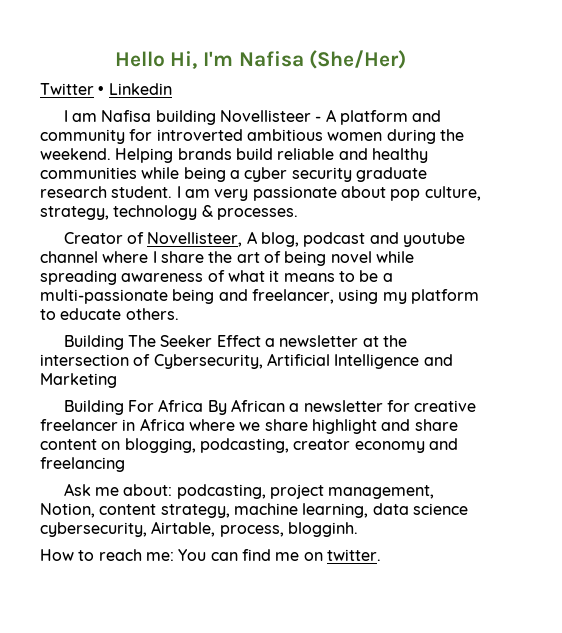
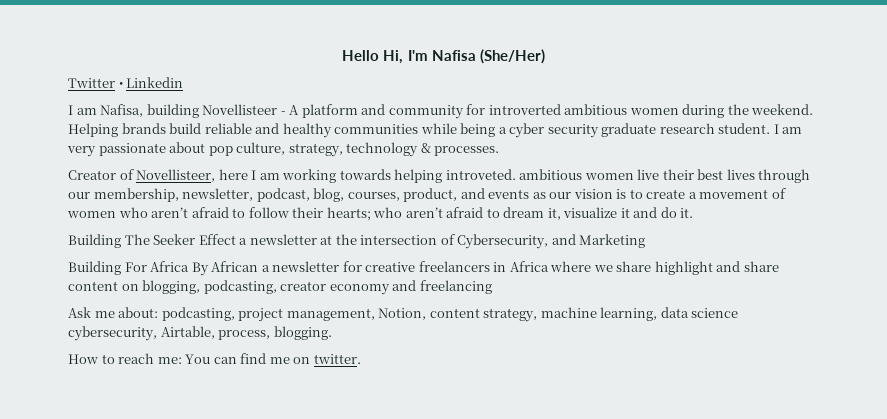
- I am Nafisa building Novellisteer - A platform and community for introverted ambitious women during the weekend.
+ I am Nafisa, building Novellisteer - A platform and community for introverted ambitious women during the weekend.
- Creator of Novellisteer, A blog, podcast and youtube channel where I share the art of being novel while spreading awareness of what it means to be a multi-passionate being and freelancer, using my platform to educate others.
+ Creator of Novellisteer, here I am working towards helping introveted. ambitious women live their best lives through our membership, newsletter, podcast, blog, courses, product, and events as our vision is to create a movement of women who aren’t afraid to follow their hearts; who aren’t afraid to dream it, visualize it and do it.
- Building The Seeker Effect a newsletter at the intersection of Cybersecurity, Artificial Intelligence and Marketing
+ Building The Seeker Effect a newsletter at the intersection of Cybersecurity, and Marketing
- Building For Africa By African a newsletter for creative freelancer in Africa where we share highlight and share content on blogging, podcasting, creator economy and freelancing
+ Building For Africa By African a newsletter for creative freelancers in Africa where we share highlight and share content on blogging, podcasting, creator economy and freelancing
- Ask me about: podcasting, project management, Notion, content strategy, machine learning, data science cybersecurity, Airtable, process, blogginh.
+ Ask me about: podcasting, project management, Notion, content strategy, machine learning, data science cybersecurity, Airtable, process, blogging.

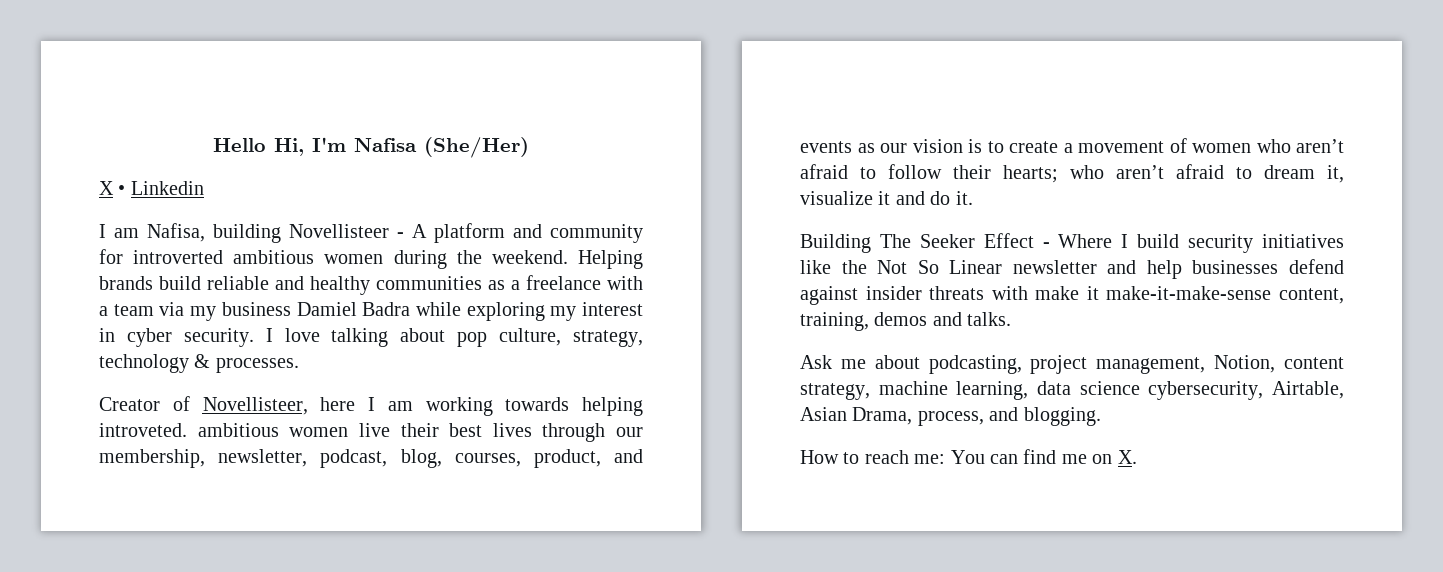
- Twitter • Linkedin
+ X • Linkedin
- Helping brands build reliable and healthy communities while being a cyber security graduate research student. I am very passionate about pop culture, strategy, technology & processes.
+ Helping brands build reliable and healthy communities as a freelance with a team via my business Damiel Badra while exploring my interest in cyber security. I love talking about pop culture, strategy, technology & processes.
- Building The Seeker Effect a newsletter at the intersection of Cybersecurity, and Marketing
- Building For Africa By African a newsletter for creative freelancers in Africa where we share highlight and share content on blogging, podcasting, creator economy and freelancing
+ Building The Seeker Effect - Where I build security initiatives like the Not So Linear newsletter and help businesses defend against insider threats with make it make-it-make-sense content, training, demos and talks.
- Ask me about: podcasting, project management, Notion, content strategy, machine learning, data science cybersecurity, Airtable, process, blogging.
+ Ask me about podcasting, project management, Notion, content strategy, machine learning, data science cybersecurity, Airtable, Asian Drama, process, and blogging.
- How to reach me: You can find me on twitter.
+ How to reach me: You can find me on X.

